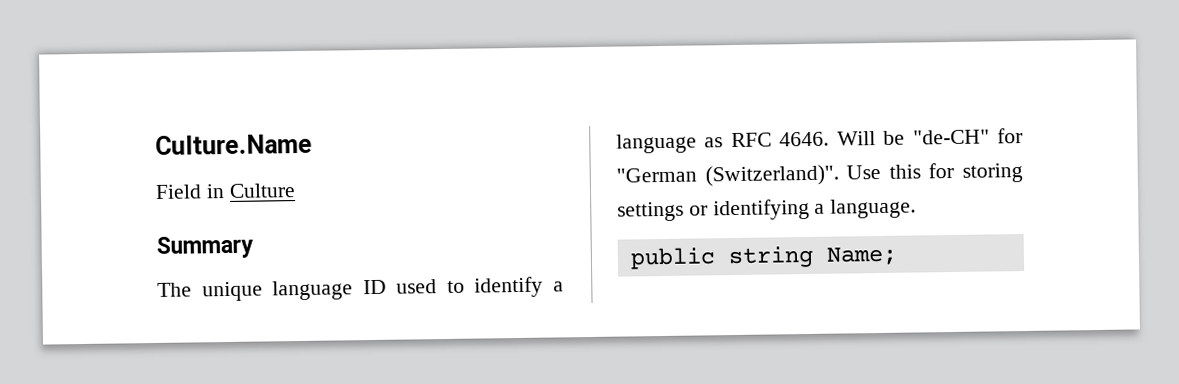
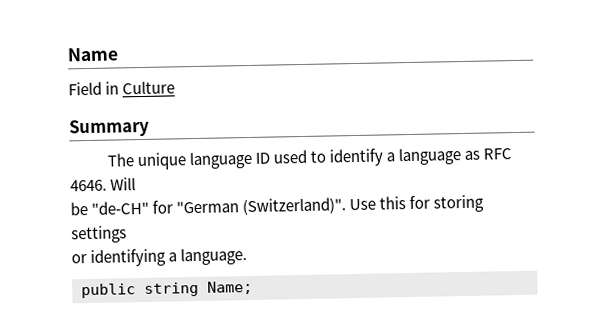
- Culture.Name
+ Name
- Will be "de-CH" for "German (Switzerland)".
+ Will
+ be "de-CH" for "German (Switzerland)".
- Use this for storing settings or identifying a language.
+ Use this for storing settings
+ or identifying a language.

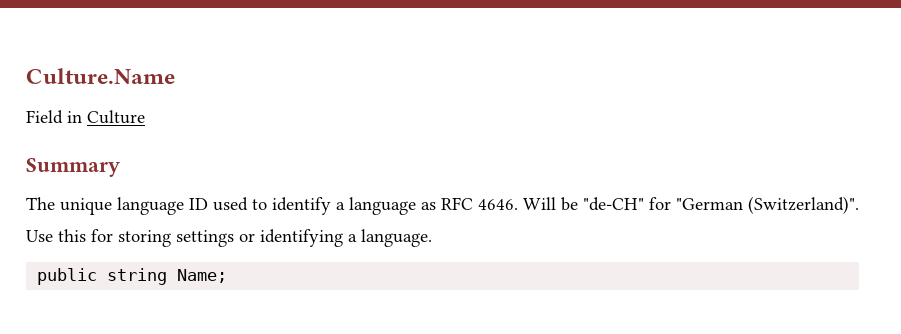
- Name
+ Culture.Name
- Will
- be "de-CH" for "German (Switzerland)".
+ Will be "de-CH" for "German (Switzerland)".
- Use this for storing settings
- or identifying a language.
+ Use this for storing settings or identifying a language.

